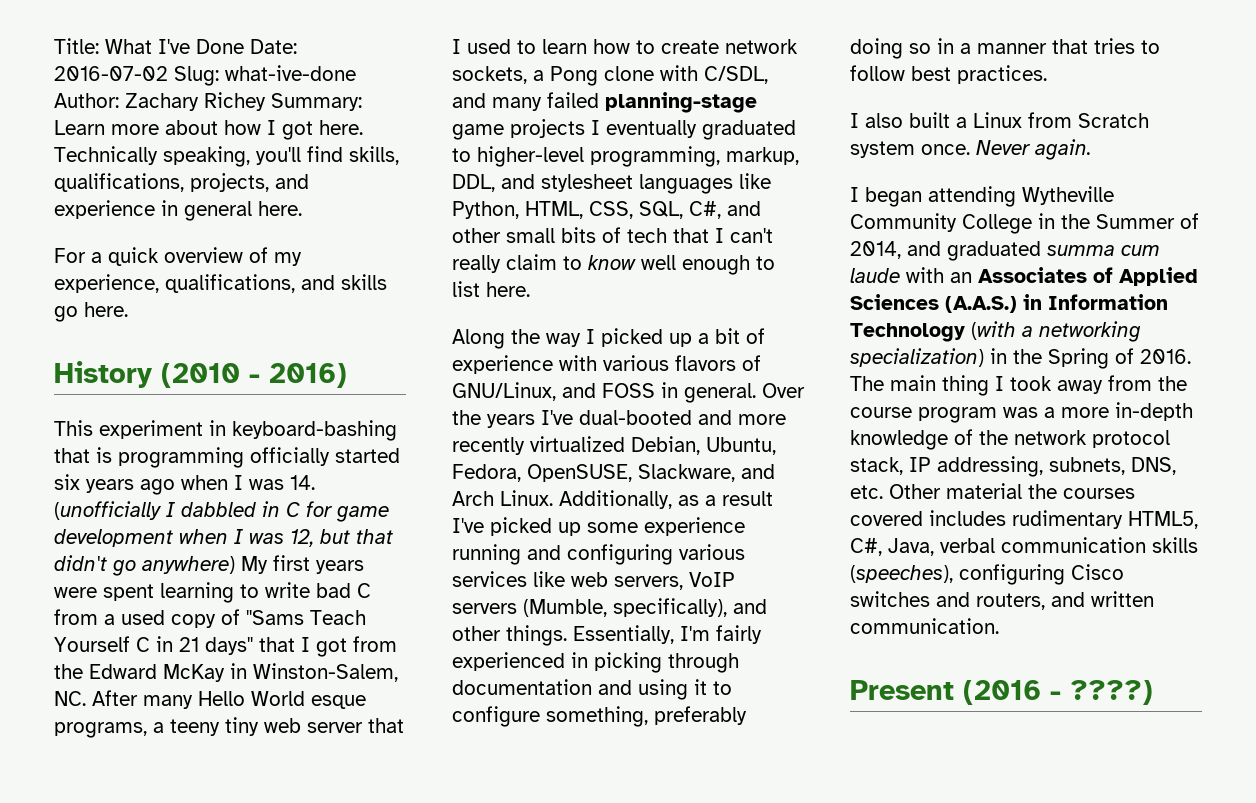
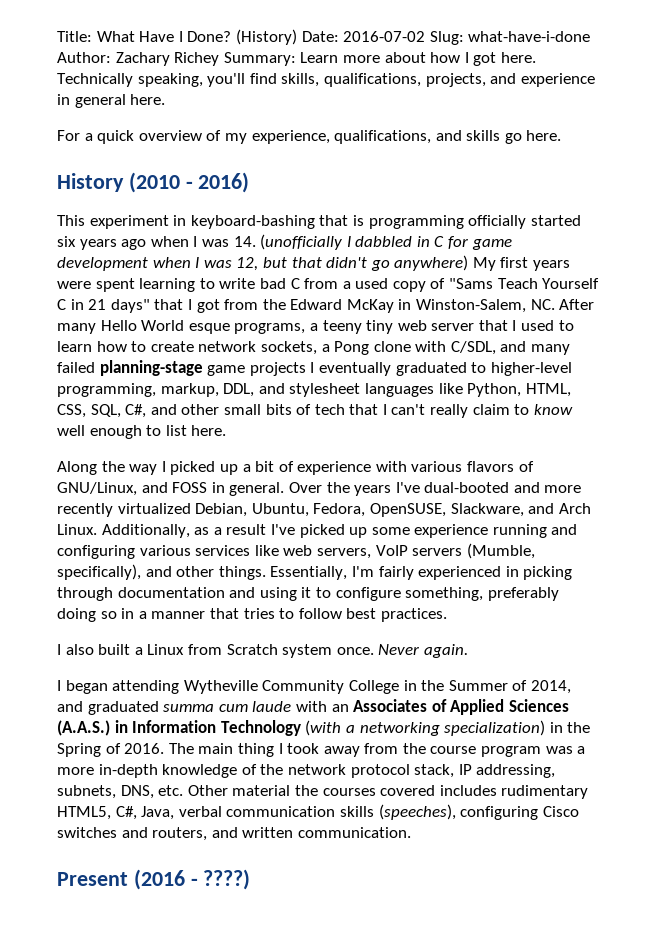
- Title: What I've Done Date: 2016-07-02 Slug: what-ive-done Author: Zachary Richey Summary: Learn more about how I got here.
+ Title: What Have I Done? (History) Date: 2016-07-02 Slug: what-have-i-done Author: Zachary Richey Summary: Learn more about how I got here.

